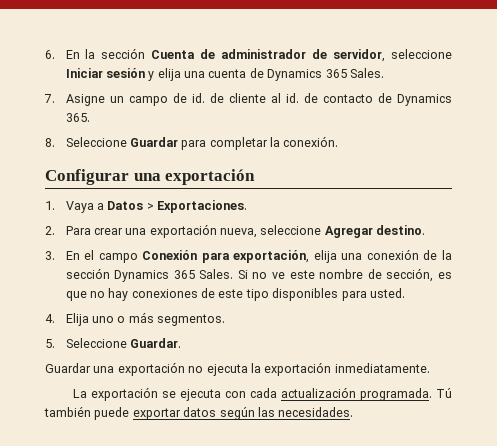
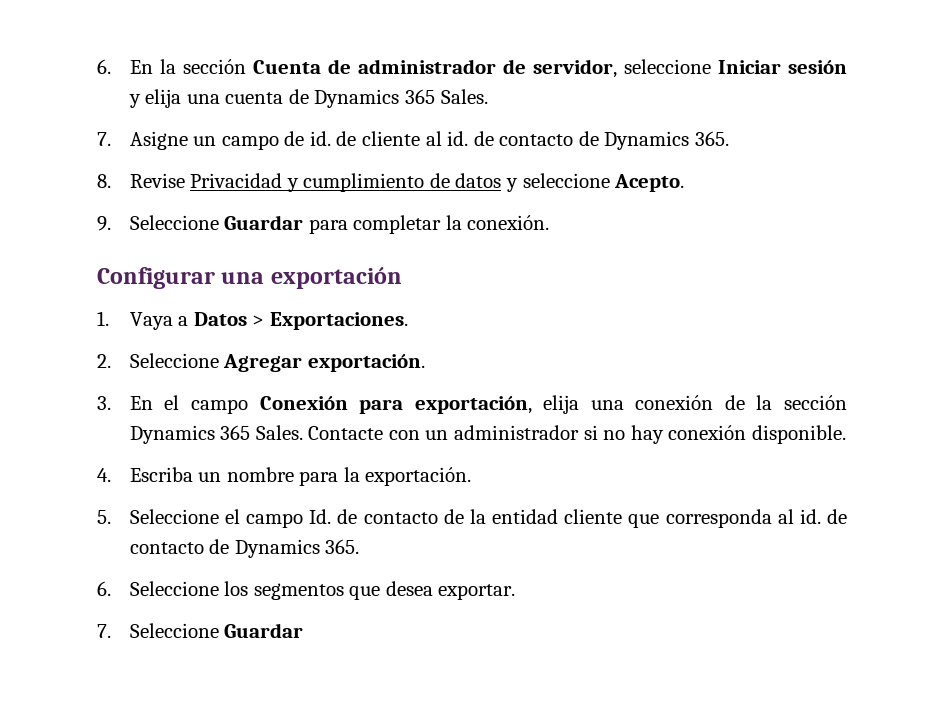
- 8. Seleccione Guardar para completar la conexión.
+ 8. Revise Privacidad y cumplimiento de datos y seleccione Acepto.
+ 9. Seleccione Guardar para completar la conexión.
- 2. Para crear una exportación nueva, seleccione Agregar destino.
+ 2. Seleccione Agregar exportación.
- Si no ve este nombre de sección, es que no hay conexiones de este tipo disponibles para usted.
- 4. Elija uno o más segmentos.
- 5. Seleccione Guardar.
- Guardar una exportación no ejecuta la exportación inmediatamente.
- La exportación se ejecuta con cada actualización programada. Tú también puede exportar datos según las necesidades.
+ Contacte con un administrador si no hay conexión disponible.
+ 4. Escriba un nombre para la exportación.
+ 5. Seleccione el campo Id. de contacto de la entidad cliente que corresponda al id. de contacto de Dynamics 365.
+ 6. Seleccione los segmentos que desea exportar.
+ 7. Seleccione Guardar

